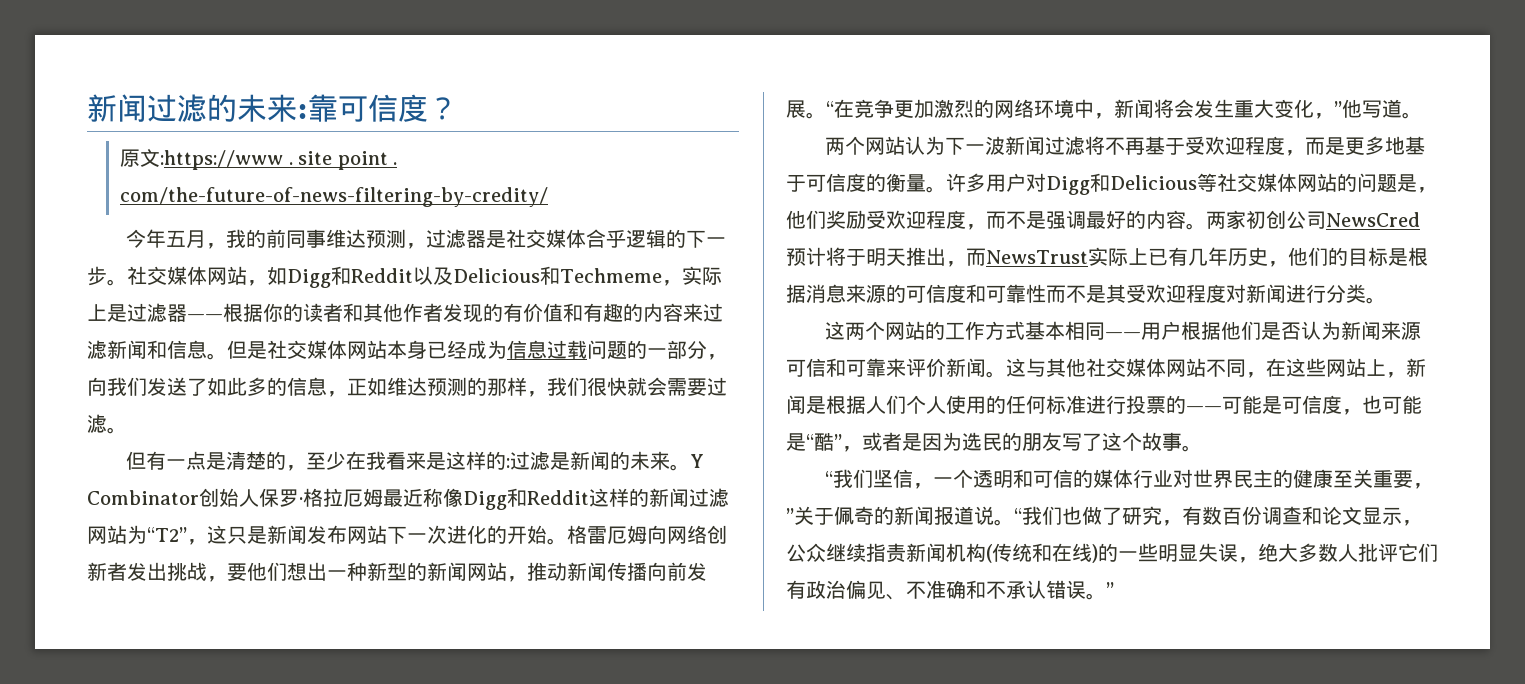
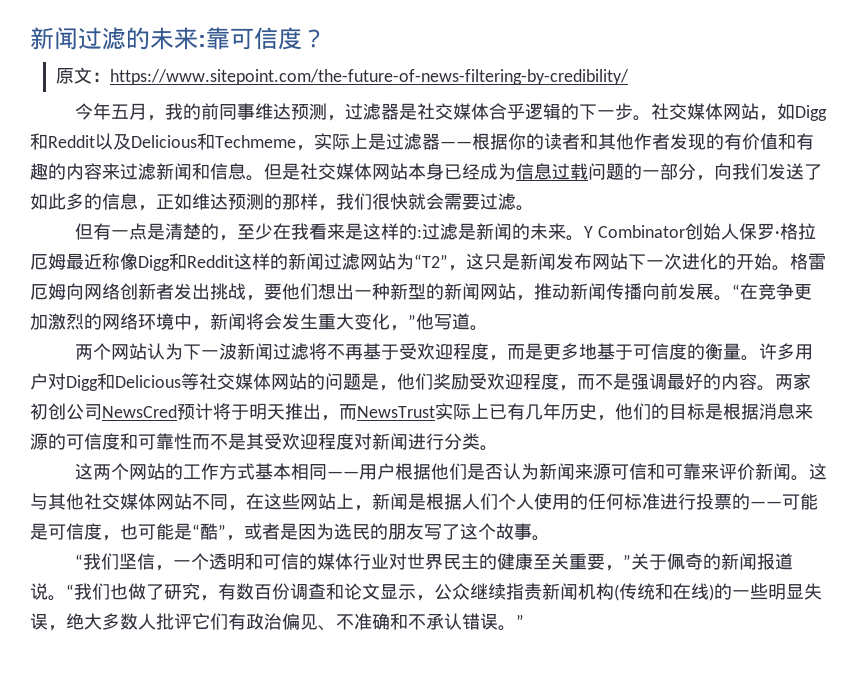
- 原文:https://www . site point . com/the-future-of-news-filtering-by-credity/
+ 原文：https://www.sitepoint.com/the-future-of-news-filtering-by-credibility/

